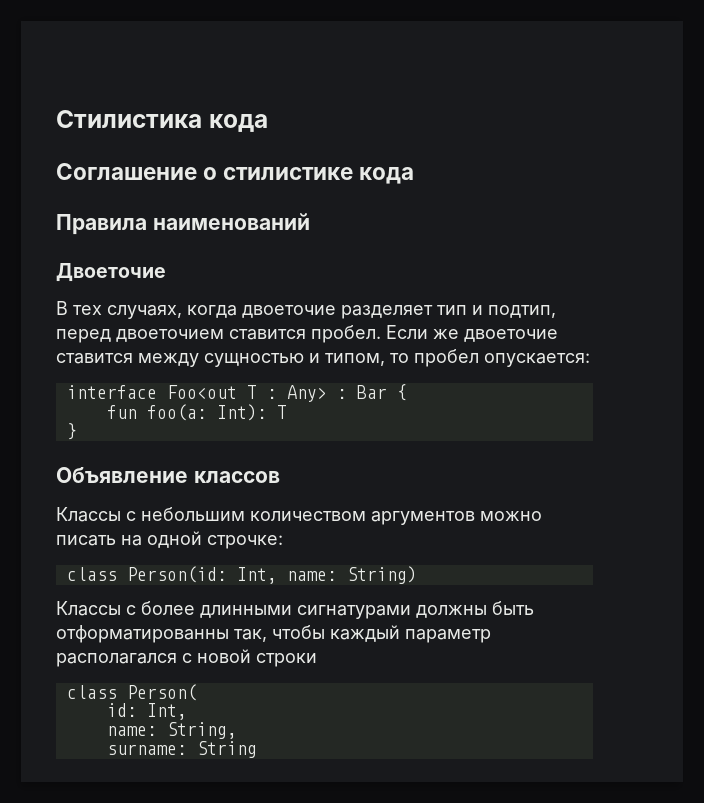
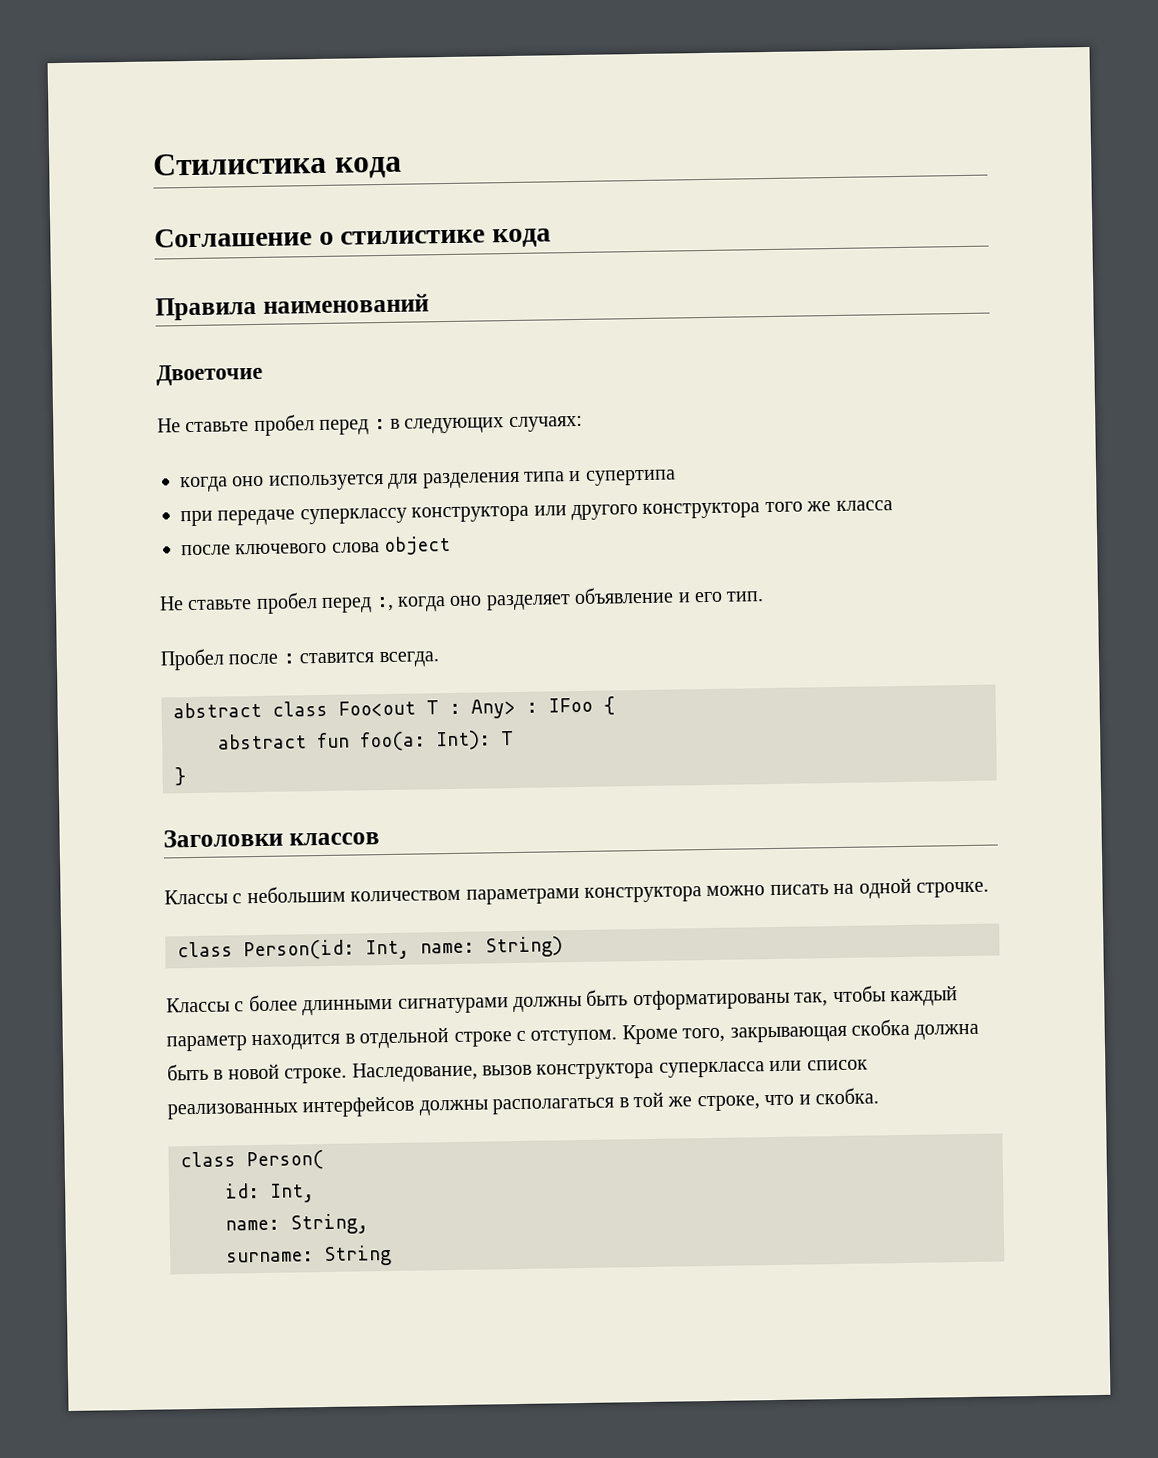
- В тех случаях, когда двоеточие разделяет тип и подтип, перед двоеточием ставится пробел. Если же двоеточие ставится между сущностью и типом, то пробел опускается:
- interface Foo<out T : Any> : Bar {
+ Не ставьте пробел перед : в следующих случаях:
+ когда оно используется для разделения типа и супертипа
+ при передаче суперклассу конструктора или другого конструктора того же класса
+ после ключевого слова object
+ Не ставьте пробел перед :, когда оно разделяет объявление и его тип.
+ Пробел после : ставится всегда.
+ abstract class Foo<out T : Any> : IFoo {
- fun foo(a: Int): T
+ abstract fun foo(a: Int): T
- Объявление классов
+ Заголовки классов
- Классы с небольшим количеством аргументов можно писать на одной строчке:
+ Классы с небольшим количеством параметрами конструктора можно писать на одной строчке.
- Классы с более длинными сигнатурами должны быть отформатированны так, чтобы каждый параметр располагался с новой строки
+ Классы с более длинными сигнатурами должны быть отформатированы так, чтобы каждый параметр находится в отдельной строке с отступом. Кроме того, закрывающая скобка должна быть в новой строке. Наследование, вызов конструктора суперкласса или список реализованных интерфейсов должны располагаться в той же строке, что и скобка.

